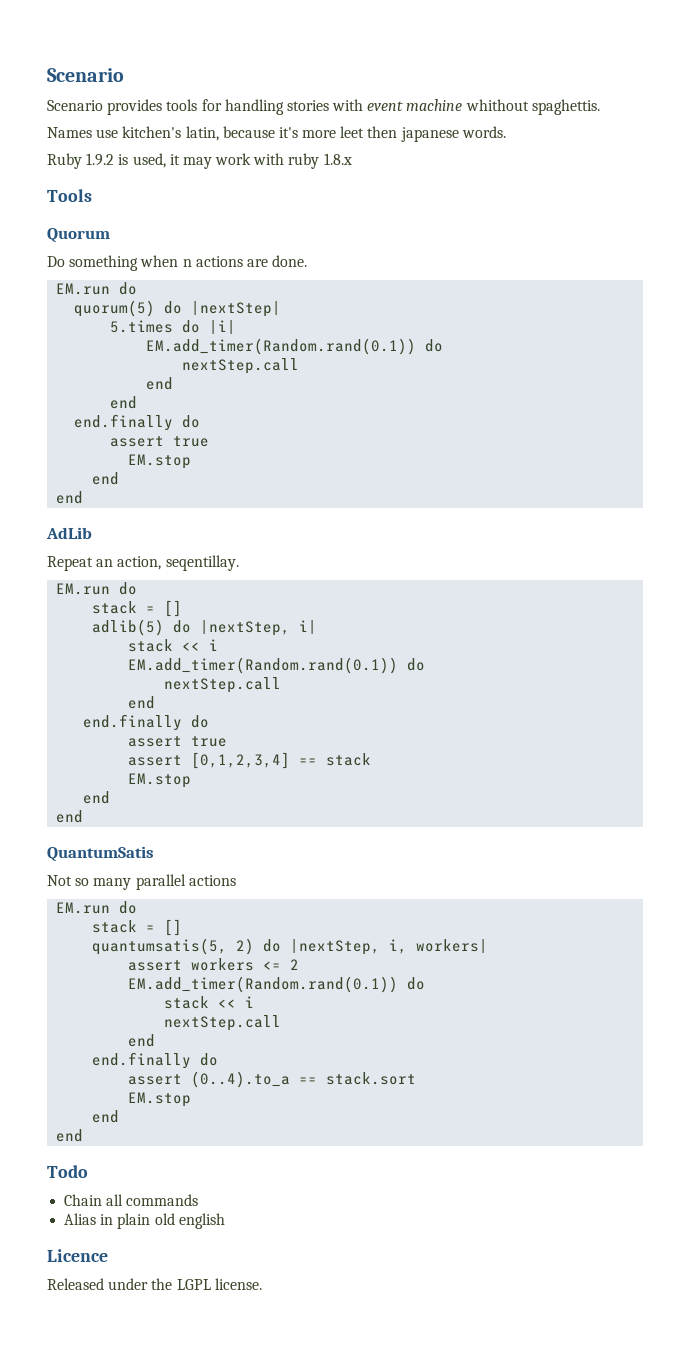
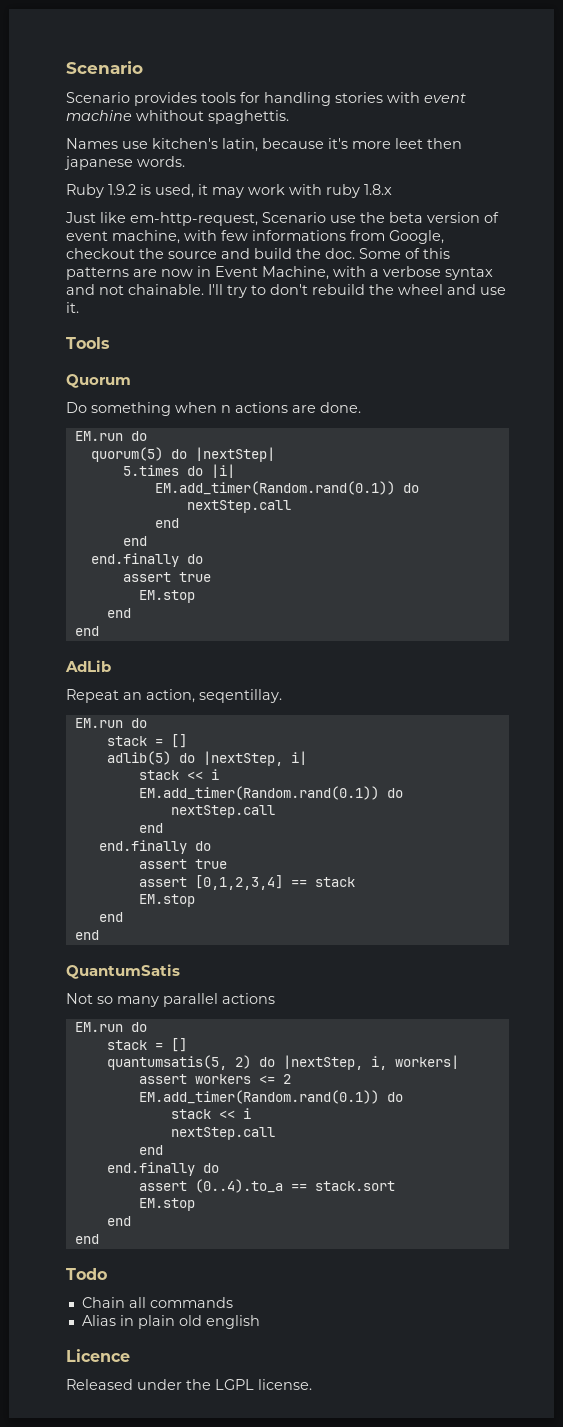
+ Just like em-http-request, Scenario use the beta version of event machine, with few informations from Google, checkout the source and build the doc. Some of this patterns are now in Event Machine, with a verbose syntax and not chainable. I'll try to don't rebuild the wheel and use it.

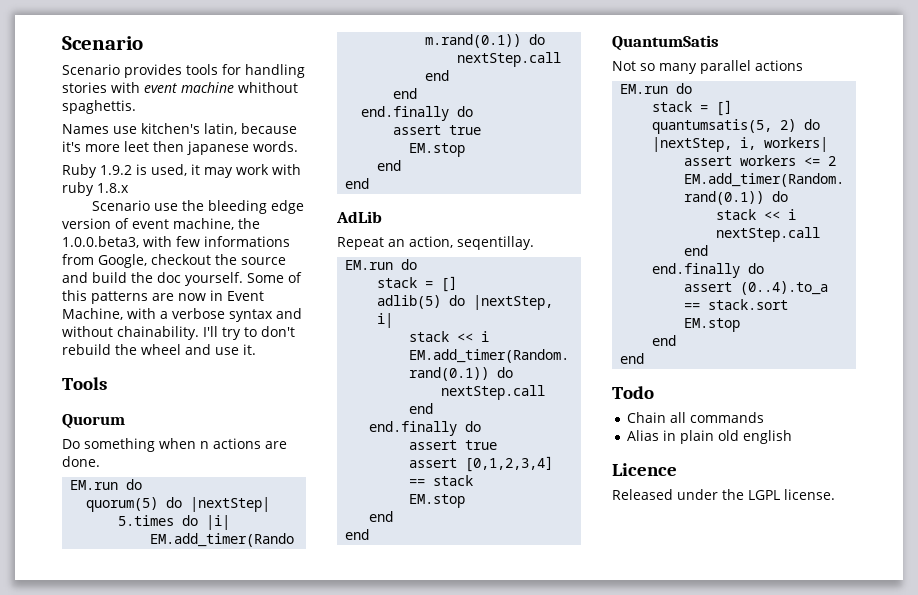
- Just like em-http-request, Scenario use the beta version of event machine, with few informations from Google, checkout the source and build the doc.
+ Scenario use the bleeding edge version of event machine, the 1.0.0.beta3, with few informations from Google, checkout the source and build the doc yourself.
- Some of this patterns are now in Event Machine, with a verbose syntax and not chainable.
+ Some of this patterns are now in Event Machine, with a verbose syntax and without chainability.

